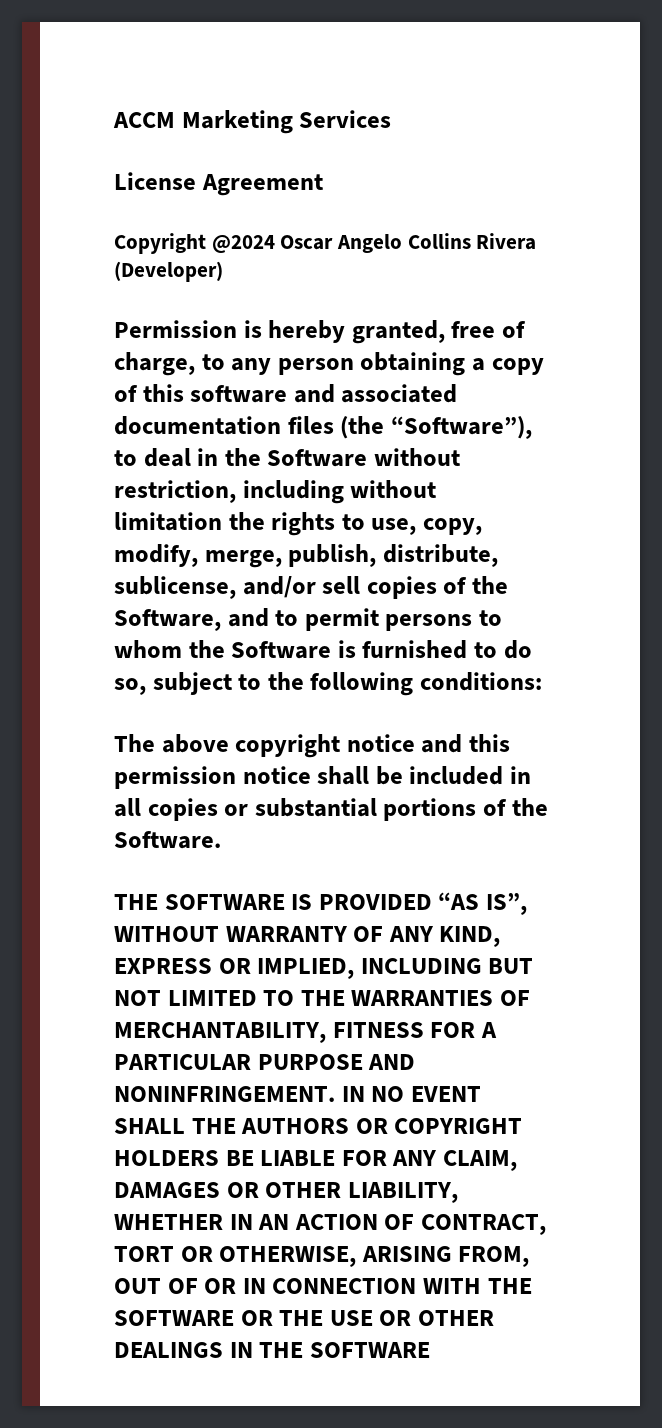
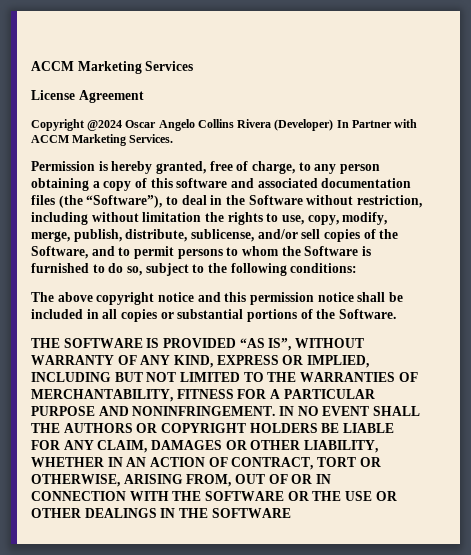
- Copyright @2024 Oscar Angelo Collins Rivera (Developer)
+ Copyright @2024 Oscar Angelo Collins Rivera (Developer) In Partner with ACCM Marketing Services.

